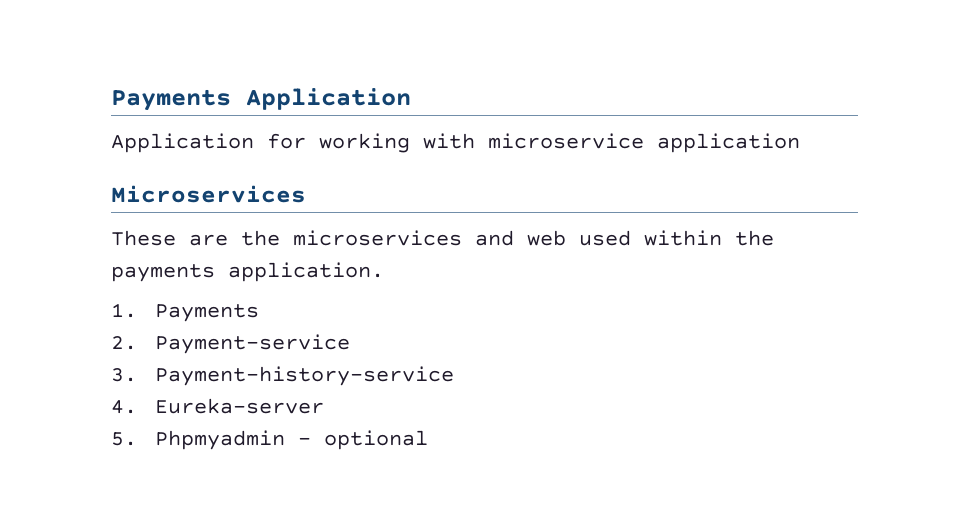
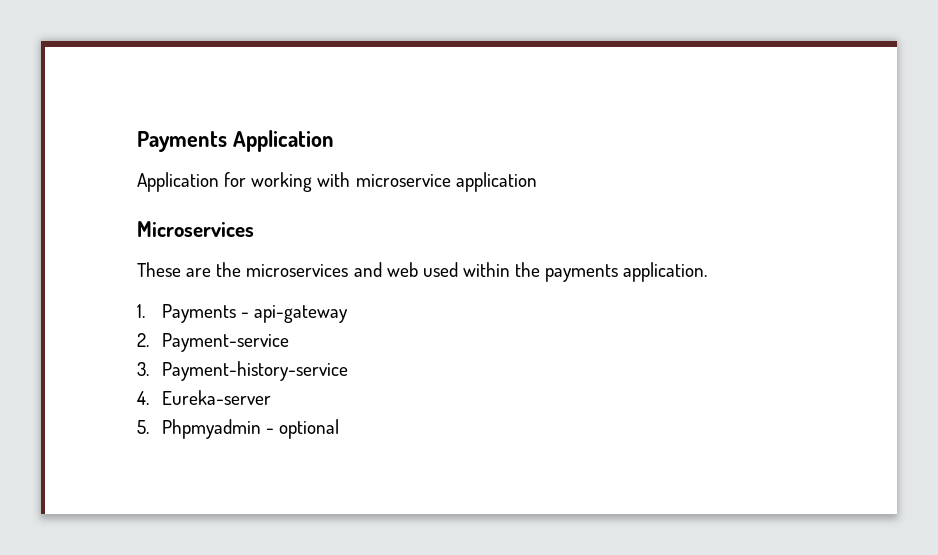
- 1. Payments
+ 1. Payments - api-gateway

